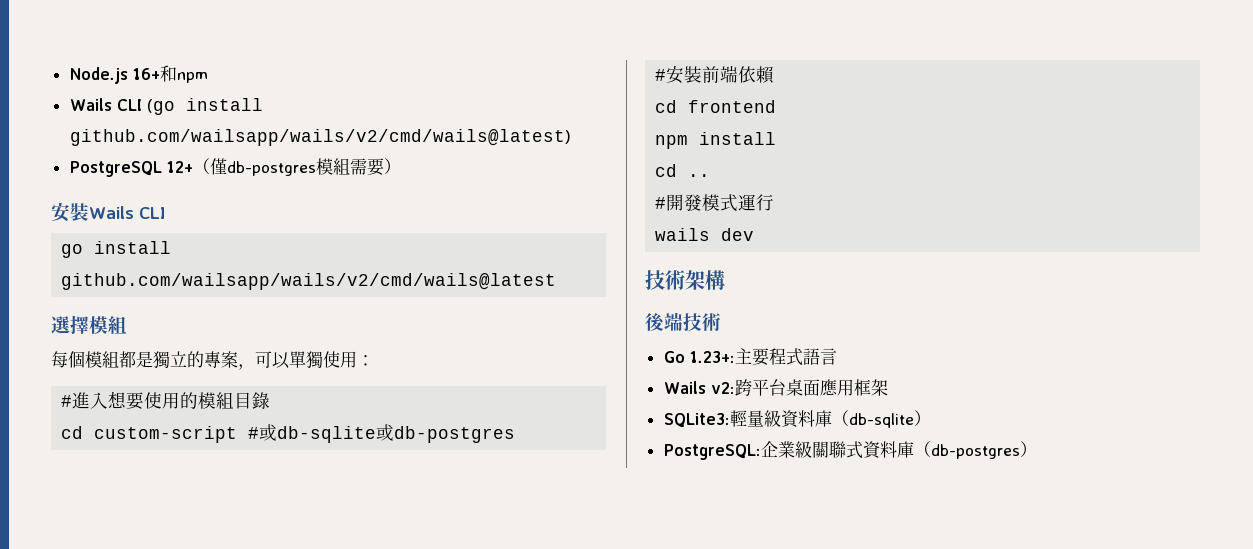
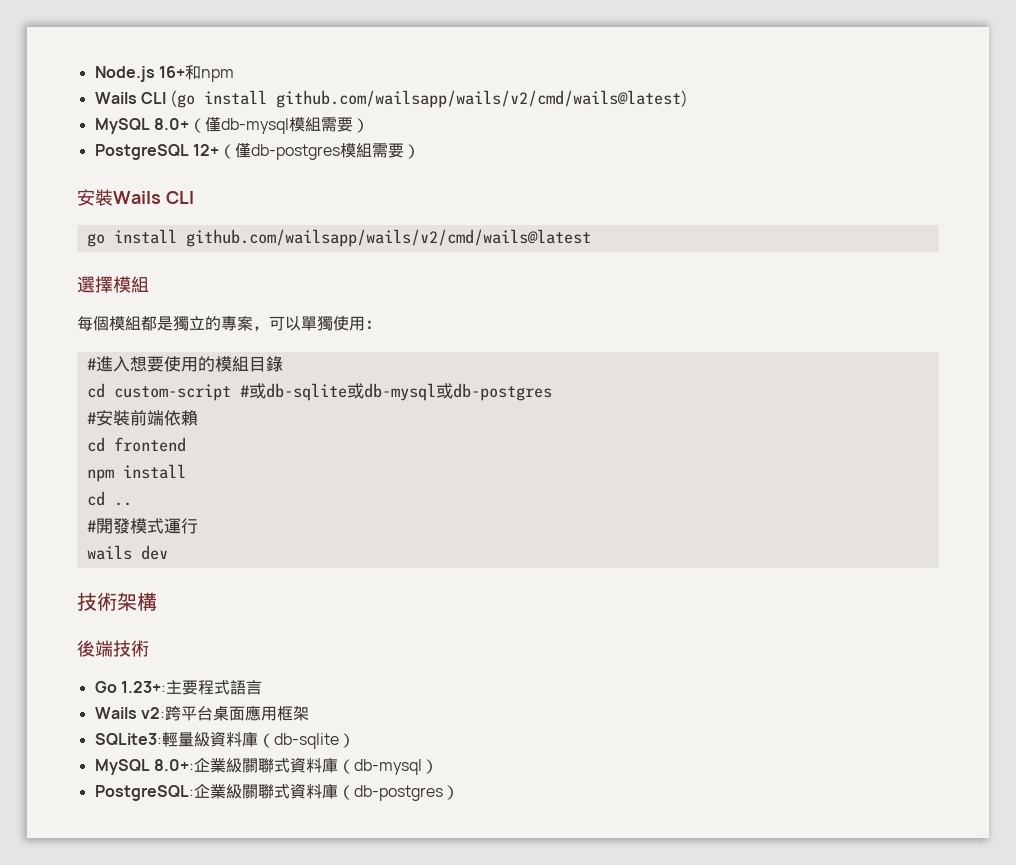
+ MySQL 8.0+（僅db-mysql模組需要）
- cd custom-script #或db-sqlite或db-postgres
+ cd custom-script #或db-sqlite或db-mysql或db-postgres
+ MySQL 8.0+:企業級關聯式資料庫（db-mysql）

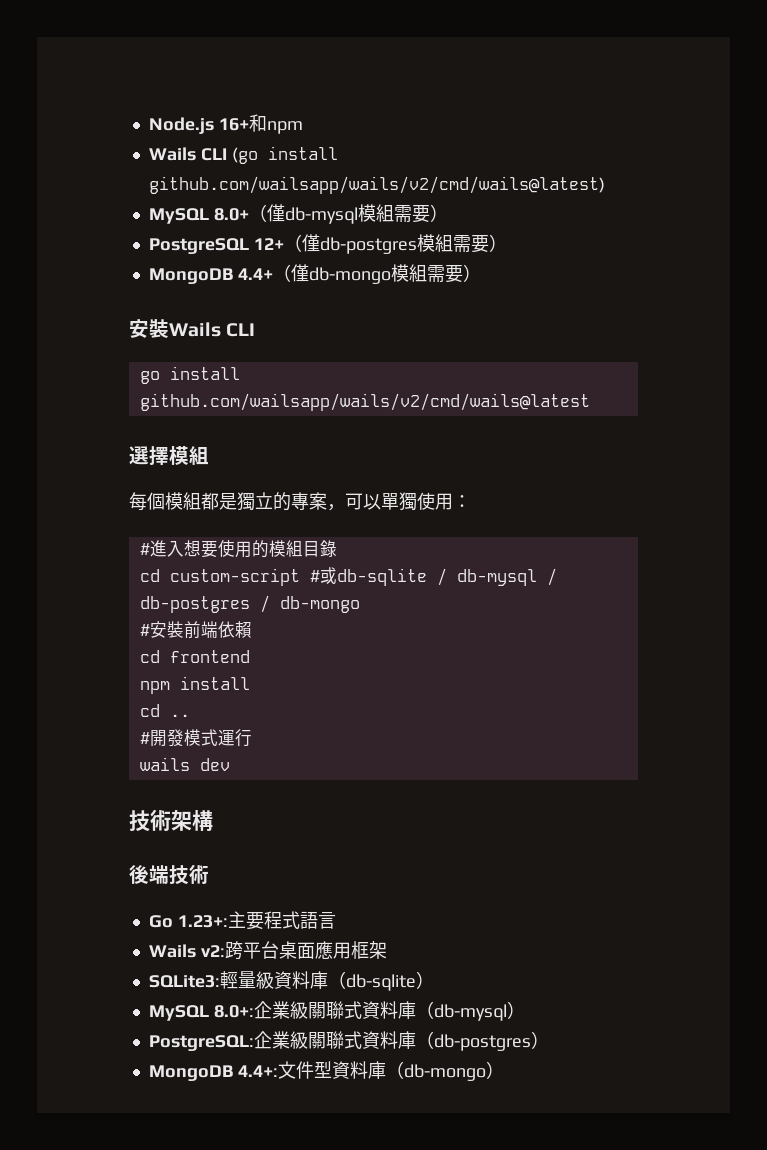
+ MongoDB 4.4+（僅db-mongo模組需要）
- cd custom-script #或db-sqlite或db-mysql或db-postgres
+ cd custom-script #或db-sqlite / db-mysql / db-postgres / db-mongo
+ MongoDB 4.4+:文件型資料庫（db-mongo）

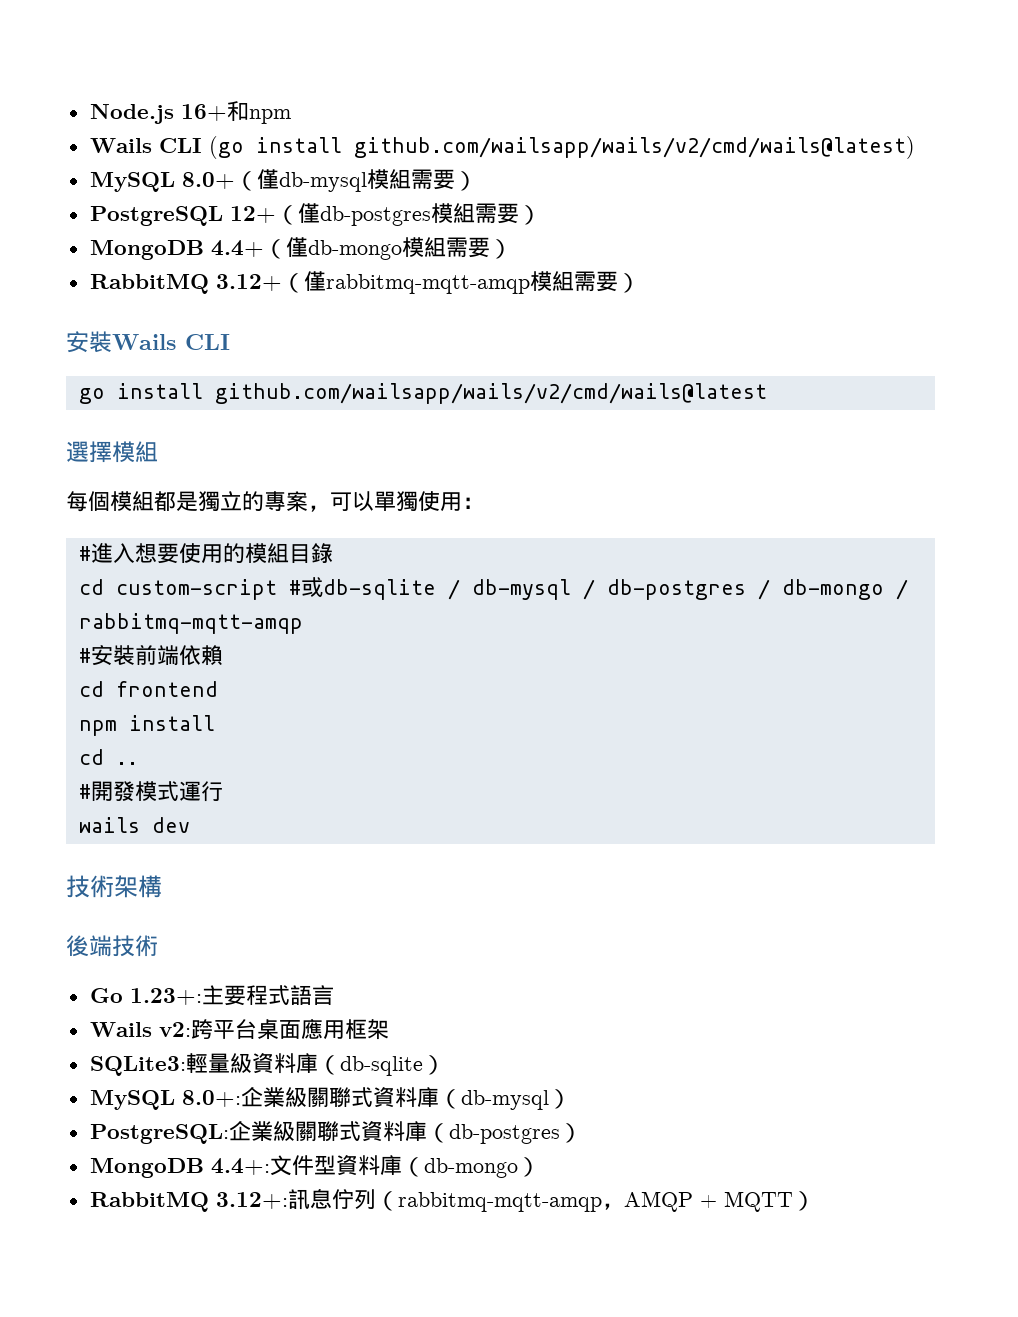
+ RabbitMQ 3.12+（僅rabbitmq-mqtt-amqp模組需要）
- cd custom-script #或db-sqlite / db-mysql / db-postgres / db-mongo
+ cd custom-script #或db-sqlite / db-mysql / db-postgres / db-mongo / rabbitmq-mqtt-amqp
+ RabbitMQ 3.12+:訊息佇列（rabbitmq-mqtt-amqp，AMQP + MQTT）

